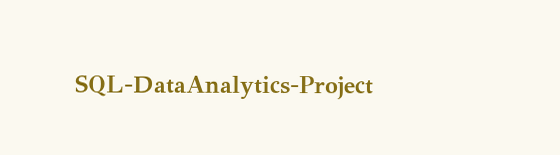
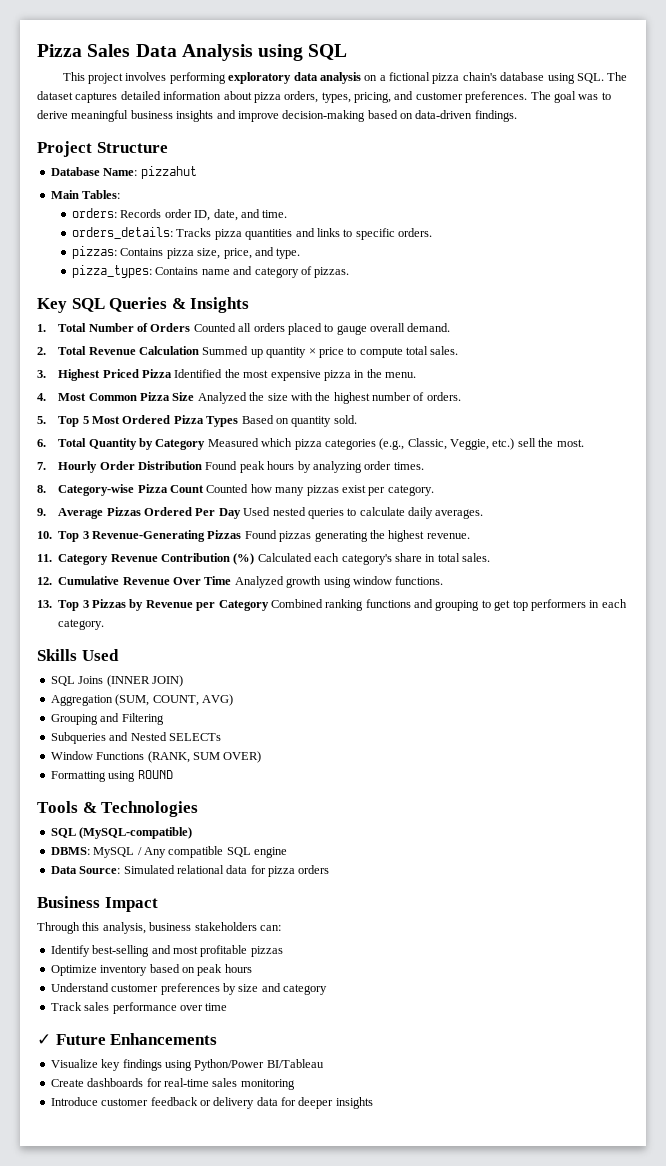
- SQL-DataAnalytics-Project
+ Pizza Sales Data Analysis using SQL
+ This project involves performing exploratory data analysis on a fictional pizza chain's database using SQL. The dataset captures detailed information about pizza orders, types, pricing, and customer preferences. The goal was to derive meaningful business insights and improve decision-making based on data-driven findings.
+ Project Structure
+ Database Name: pizzahut
+ Main Tables:
+ orders: Records order ID, date, and time.
+ orders_details: Tracks pizza quantities and links to specific orders.
+ pizzas: Contains pizza size, price, and type.
+ pizza_types: Contains name and category of pizzas.
+ Key SQL Queries & Insights
+ 1. Total Number of Orders Counted all orders placed to gauge overall demand.
+ 2. Total Revenue Calculation Summed up quantity × price to compute total sales.
+ 3. Highest Priced Pizza Identified the most expensive pizza in the menu.
+ 4. Most Common Pizza Size Analyzed the size with the highest number of orders.
+ 5. Top 5 Most Ordered Pizza Types Based on quantity sold.
+ 6. Total Quantity by Category Measured which pizza categories (e.g., Classic, Veggie, etc.) sell the most.
+ 7. Hourly Order Distribution Found peak hours by analyzing order times.
+ 8. Category-wise Pizza Count Counted how many pizzas exist per category.
+ 9. Average Pizzas Ordered Per Day Used nested queries to calculate daily averages.
+ 10. Top 3 Revenue-Generating Pizzas Found pizzas generating the highest revenue.
+ 11. Category Revenue Contribution (%) Calculated each category's share in total sales.
+ 12. Cumulative Revenue Over Time Analyzed growth using window functions.
+ 13. Top 3 Pizzas by Revenue per Category Combined ranking functions and grouping to get top performers in each category.
+ Skills Used
+ SQL Joins (INNER JOIN)
+ Aggregation (SUM, COUNT, AVG)
+ Grouping and Filtering
+ Subqueries and Nested SELECTs
+ Window Functions (RANK, SUM OVER)
+ Formatting using ROUND
+ Tools & Technologies
+ SQL (MySQL-compatible)
+ DBMS: MySQL / Any compatible SQL engine
+ Data Source: Simulated relational data for pizza orders
+ Business Impact
+ Through this analysis, business stakeholders can:
+ Identify best-selling and most profitable pizzas
+ Optimize inventory based on peak hours
+ Understand customer preferences by size and category
+ Track sales performance over time
+ ✓ Future Enhancements
+ Visualize key findings using Python/Power BI/Tableau
+ Create dashboards for real-time sales monitoring
+ Introduce customer feedback or delivery data for deeper insights

